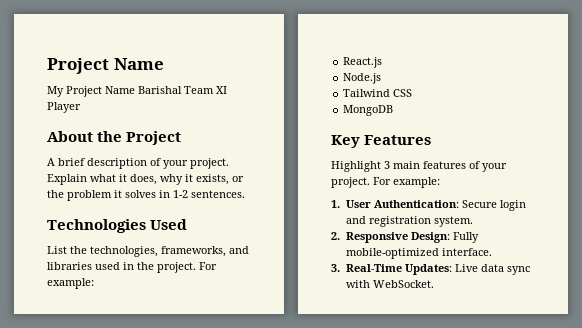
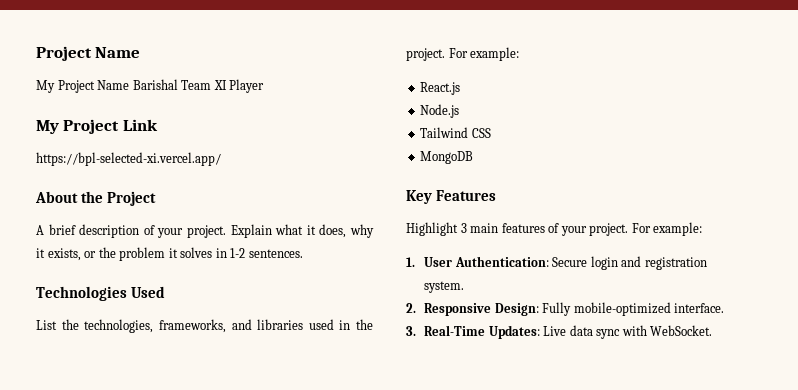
+ My Project Link
+ https://bpl-selected-xi.vercel.app/

